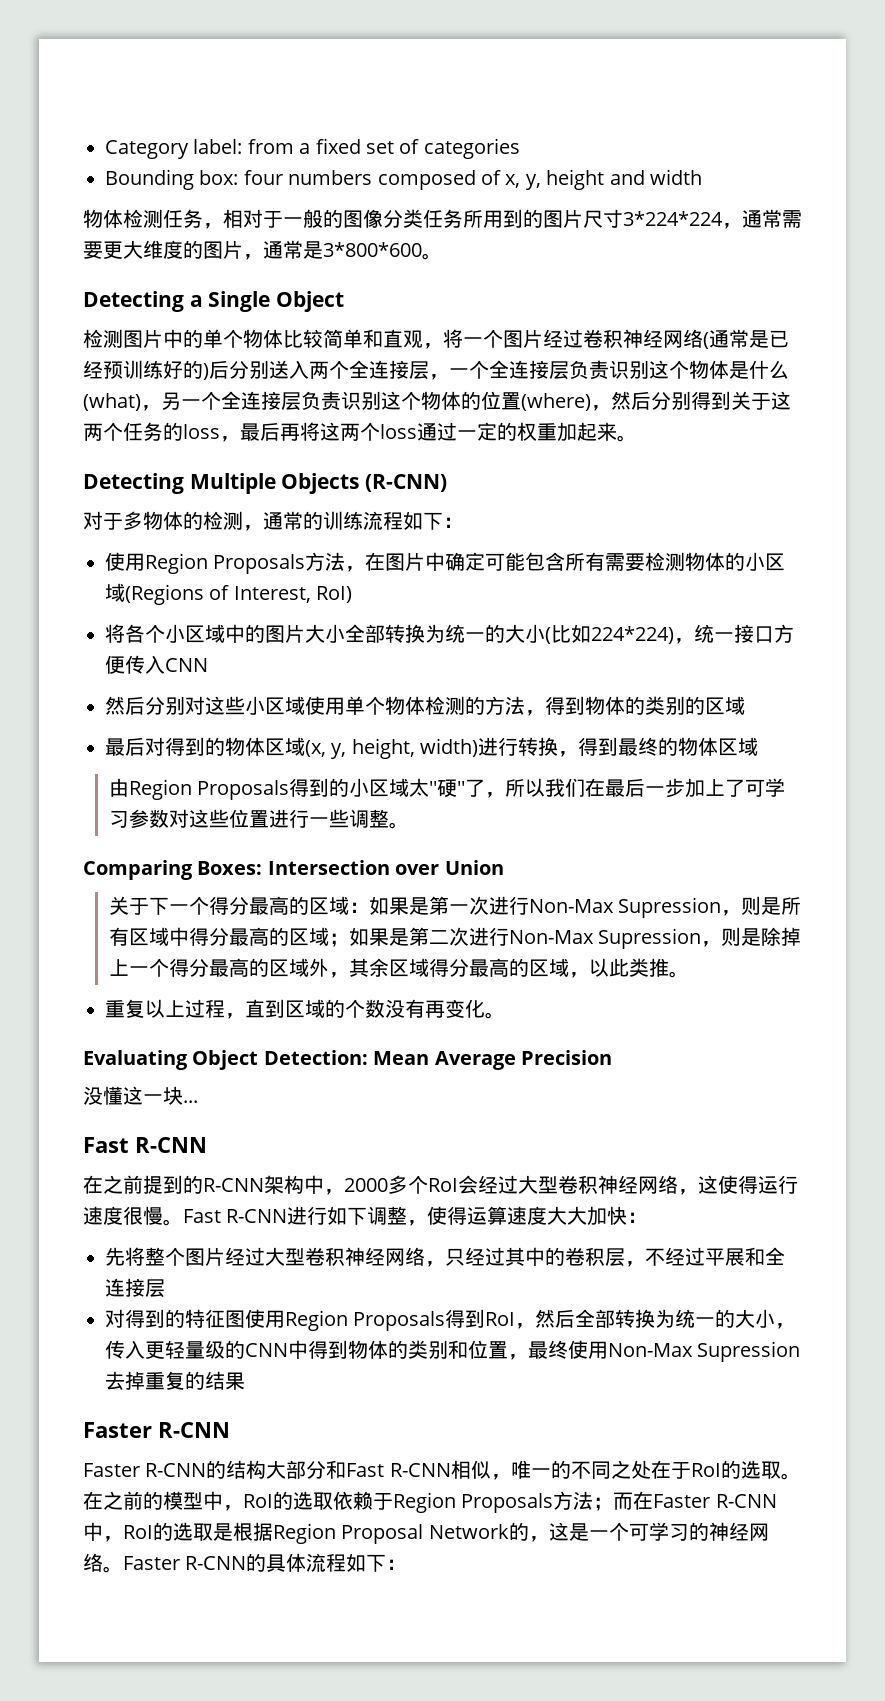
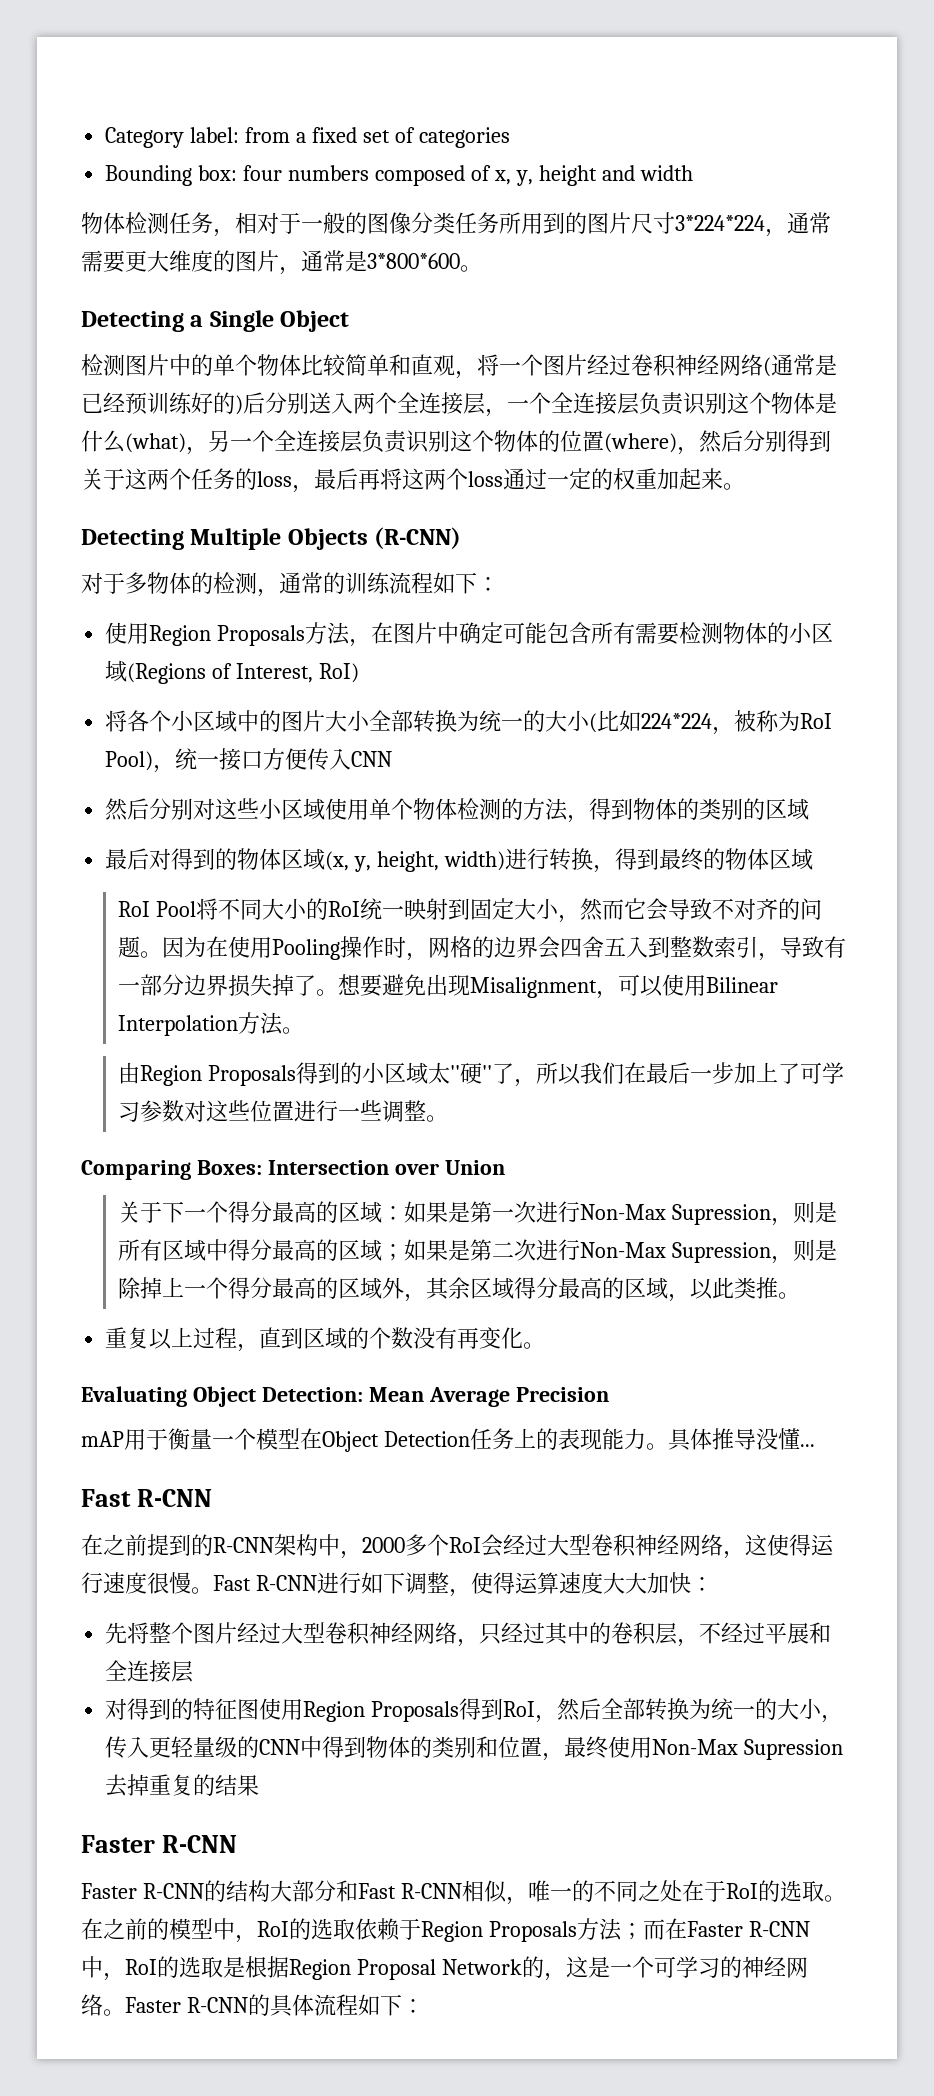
- 将各个小区域中的图片大小全部转换为统一的大小(比如224*224)，统一接口方便传入CNN
+ 将各个小区域中的图片大小全部转换为统一的大小(比如224*224，被称为RoI Pool)，统一接口方便传入CNN
+ RoI Pool将不同大小的RoI统一映射到固定大小，然而它会导致不对齐的问题。因为在使用Pooling操作时，网格的边界会四舍五入到整数索引，导致有一部分边界损失掉了。想要避免出现Misalignment，可以使用Bilinear Interpolation方法。
- 没懂这一块...
+ mAP用于衡量一个模型在Object Detection任务上的表现能力。具体推导没懂...

